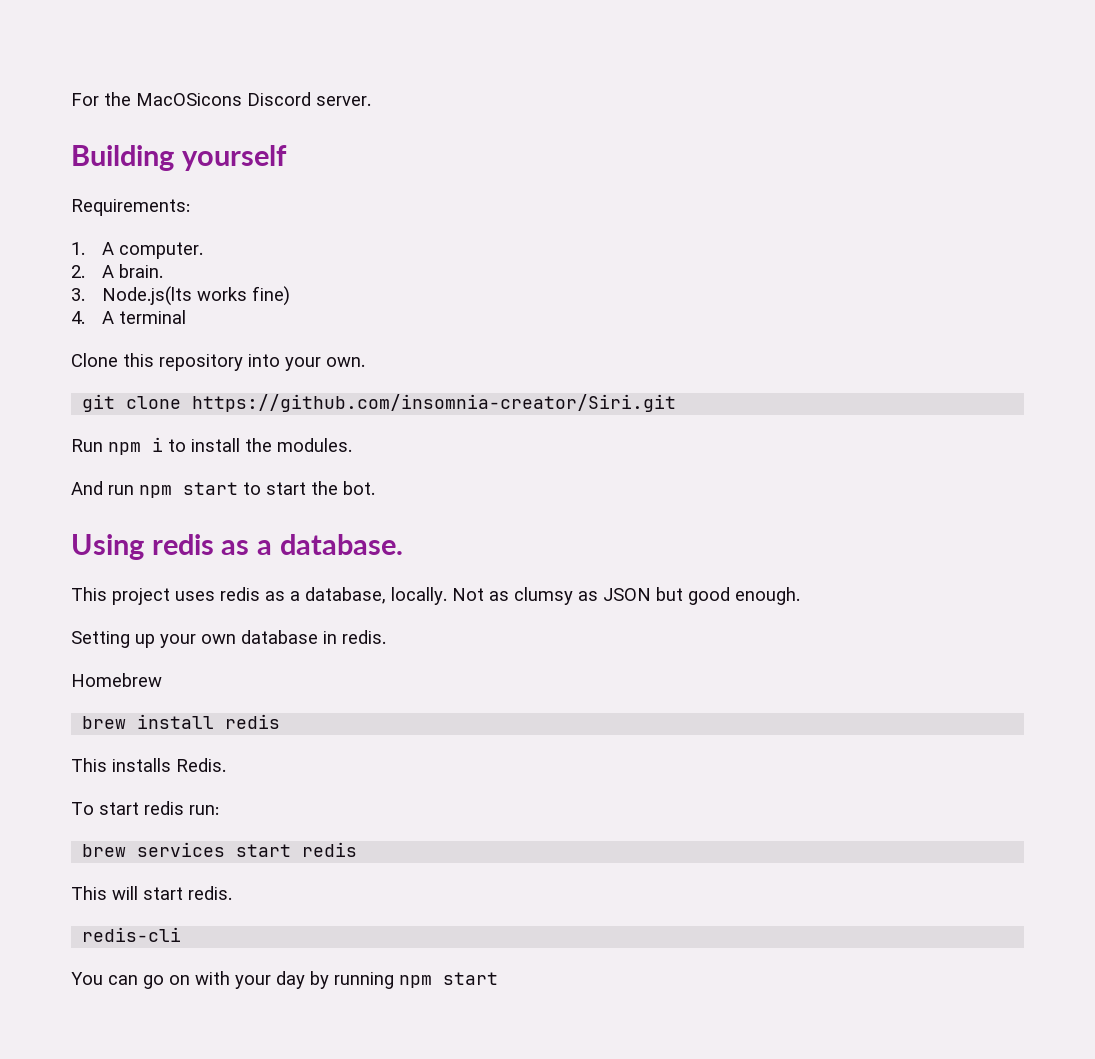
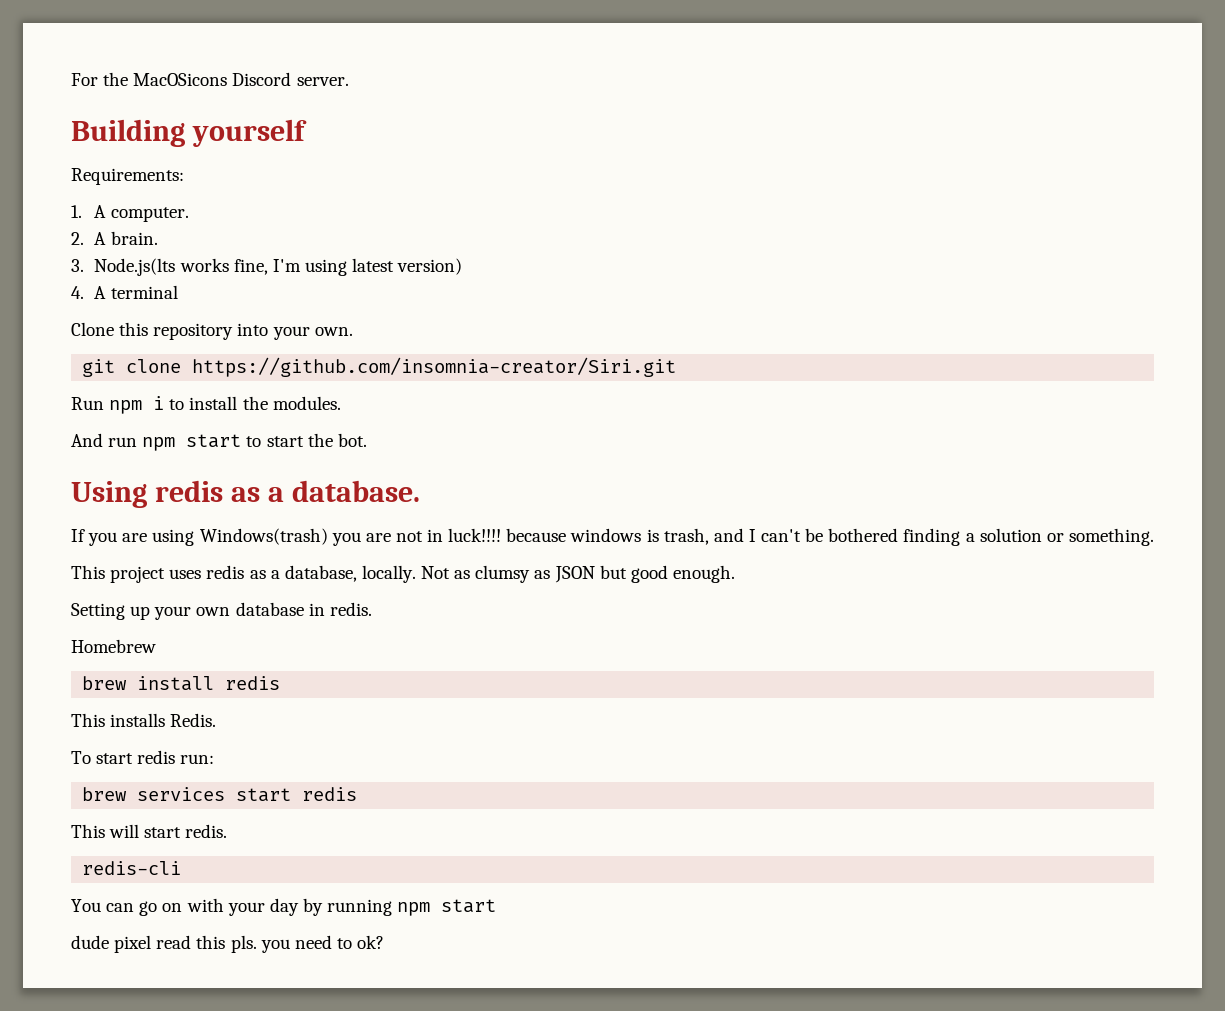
- 3. Node.js(lts works fine)
+ 3. Node.js(lts works fine, I'm using latest version)
+ If you are using Windows(trash) you are not in luck!!!! because windows is trash, and I can't be bothered finding a solution or something.
+ dude pixel read this pls. you need to ok?

